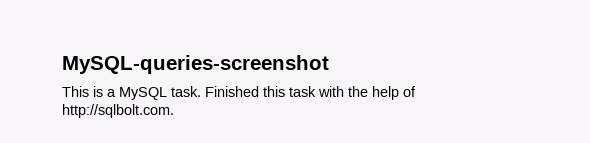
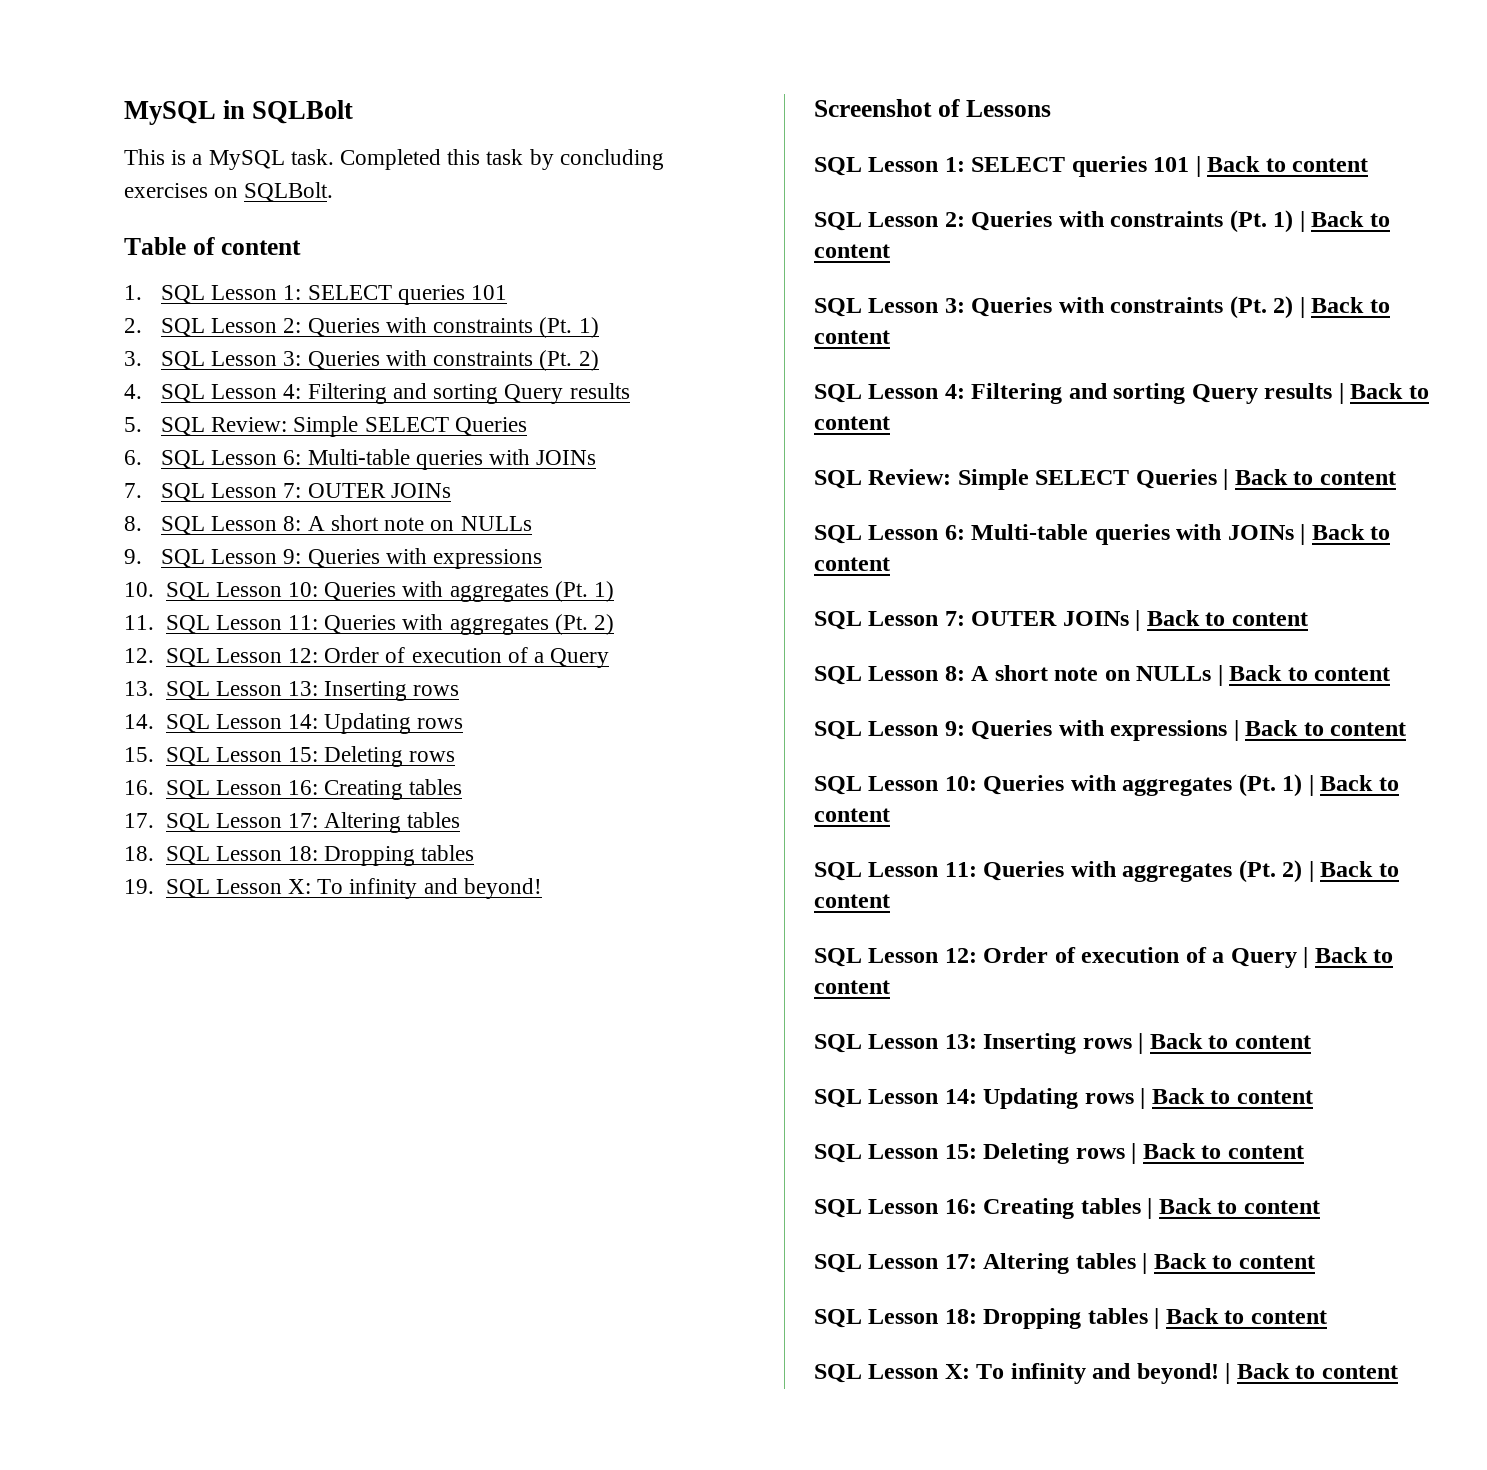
- MySQL-queries-screenshot
+ MySQL in SQLBolt
- Finished this task with the help of http://sqlbolt.com.
+ Completed this task by concluding exercises on SQLBolt.
+ Table of content
+ 1. SQL Lesson 1: SELECT queries 101
+ 2. SQL Lesson 2: Queries with constraints (Pt. 1)
+ 3. SQL Lesson 3: Queries with constraints (Pt. 2)
+ 4. SQL Lesson 4: Filtering and sorting Query results
+ 5. SQL Review: Simple SELECT Queries
+ 6. SQL Lesson 6: Multi-table queries with JOINs
+ 7. SQL Lesson 7: OUTER JOINs
+ 8. SQL Lesson 8: A short note on NULLs
+ 9. SQL Lesson 9: Queries with expressions
+ 10. SQL Lesson 10: Queries with aggregates (Pt. 1)
+ 11. SQL Lesson 11: Queries with aggregates (Pt. 2)
+ 12. SQL Lesson 12: Order of execution of a Query
+ 13. SQL Lesson 13: Inserting rows
+ 14. SQL Lesson 14: Updating rows
+ 15. SQL Lesson 15: Deleting rows
+ 16. SQL Lesson 16: Creating tables
+ 17. SQL Lesson 17: Altering tables
+ 18. SQL Lesson 18: Dropping tables
+ 19. SQL Lesson X: To infinity and beyond!
+ Screenshot of Lessons
+ SQL Lesson 1: SELECT queries 101 | Back to content
+ SQL Lesson 2: Queries with constraints (Pt. 1) | Back to content
+ SQL Lesson 3: Queries with constraints (Pt. 2) | Back to content
+ SQL Lesson 4: Filtering and sorting Query results | Back to content
+ SQL Review: Simple SELECT Queries | Back to content
+ SQL Lesson 6: Multi-table queries with JOINs | Back to content
+ SQL Lesson 7: OUTER JOINs | Back to content
+ SQL Lesson 8: A short note on NULLs | Back to content
+ SQL Lesson 9: Queries with expressions | Back to content
+ SQL Lesson 10: Queries with aggregates (Pt. 1) | Back to content
+ SQL Lesson 11: Queries with aggregates (Pt. 2) | Back to content
+ SQL Lesson 12: Order of execution of a Query | Back to content
+ SQL Lesson 13: Inserting rows | Back to content
+ SQL Lesson 14: Updating rows | Back to content
+ SQL Lesson 15: Deleting rows | Back to content
+ SQL Lesson 16: Creating tables | Back to content
+ SQL Lesson 17: Altering tables | Back to content
+ SQL Lesson 18: Dropping tables | Back to content
+ SQL Lesson X: To infinity and beyond! | Back to content

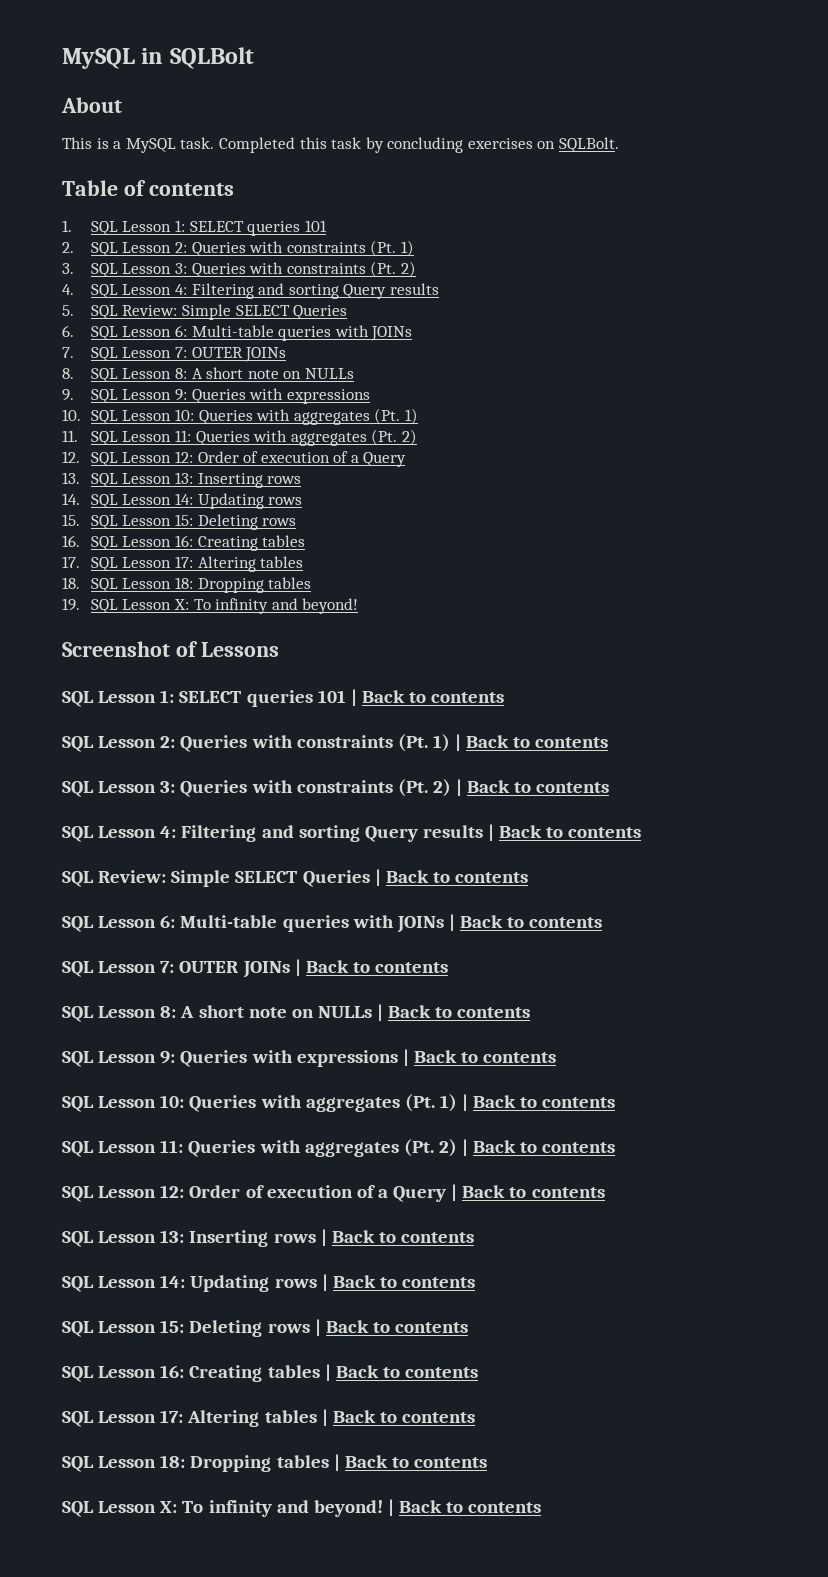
+ About
- Table of content
+ Table of contents
- SQL Lesson 1: SELECT queries 101 | Back to content
+ SQL Lesson 1: SELECT queries 101 | Back to contents
- SQL Lesson 2: Queries with constraints (Pt. 1) | Back to content
+ SQL Lesson 2: Queries with constraints (Pt. 1) | Back to contents
- SQL Lesson 3: Queries with constraints (Pt. 2) | Back to content
+ SQL Lesson 3: Queries with constraints (Pt. 2) | Back to contents
- SQL Lesson 4: Filtering and sorting Query results | Back to content
+ SQL Lesson 4: Filtering and sorting Query results | Back to contents
- SQL Review: Simple SELECT Queries | Back to content
+ SQL Review: Simple SELECT Queries | Back to contents
- SQL Lesson 6: Multi-table queries with JOINs | Back to content
+ SQL Lesson 6: Multi-table queries with JOINs | Back to contents
- SQL Lesson 7: OUTER JOINs | Back to content
+ SQL Lesson 7: OUTER JOINs | Back to contents
- SQL Lesson 8: A short note on NULLs | Back to content
+ SQL Lesson 8: A short note on NULLs | Back to contents
- SQL Lesson 9: Queries with expressions | Back to content
+ SQL Lesson 9: Queries with expressions | Back to contents
- SQL Lesson 10: Queries with aggregates (Pt. 1) | Back to content
+ SQL Lesson 10: Queries with aggregates (Pt. 1) | Back to contents
- SQL Lesson 11: Queries with aggregates (Pt. 2) | Back to content
+ SQL Lesson 11: Queries with aggregates (Pt. 2) | Back to contents
- SQL Lesson 12: Order of execution of a Query | Back to content
+ SQL Lesson 12: Order of execution of a Query | Back to contents
- SQL Lesson 13: Inserting rows | Back to content
+ SQL Lesson 13: Inserting rows | Back to contents
- SQL Lesson 14: Updating rows | Back to content
+ SQL Lesson 14: Updating rows | Back to contents
- SQL Lesson 15: Deleting rows | Back to content
+ SQL Lesson 15: Deleting rows | Back to contents
- SQL Lesson 16: Creating tables | Back to content
+ SQL Lesson 16: Creating tables | Back to contents
- SQL Lesson 17: Altering tables | Back to content
+ SQL Lesson 17: Altering tables | Back to contents
- SQL Lesson 18: Dropping tables | Back to content
+ SQL Lesson 18: Dropping tables | Back to contents
- SQL Lesson X: To infinity and beyond! | Back to content
+ SQL Lesson X: To infinity and beyond! | Back to contents

